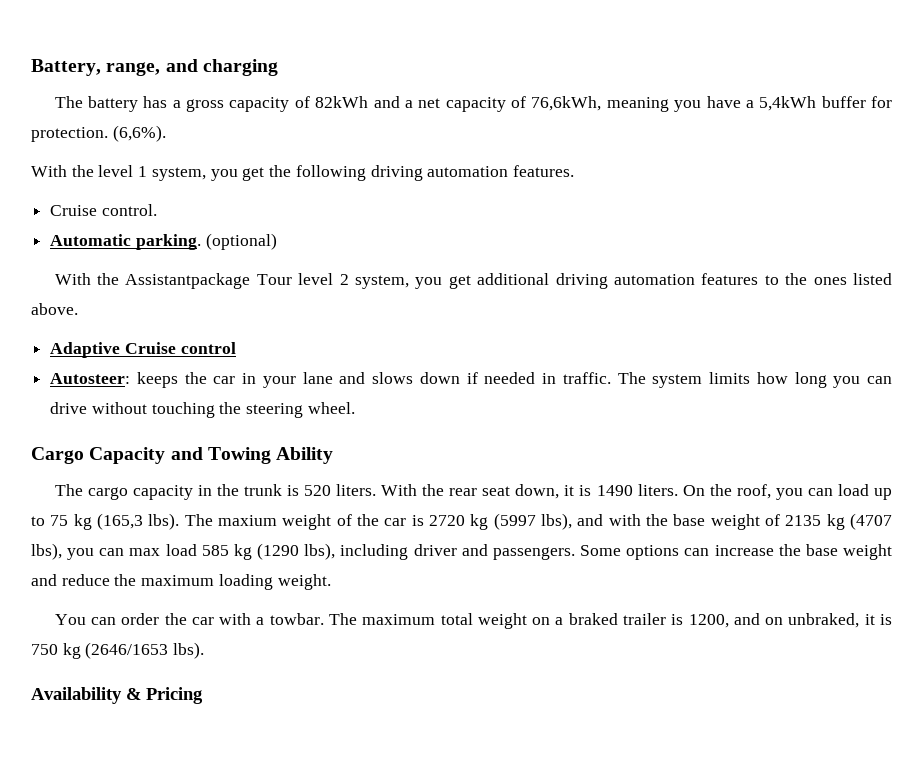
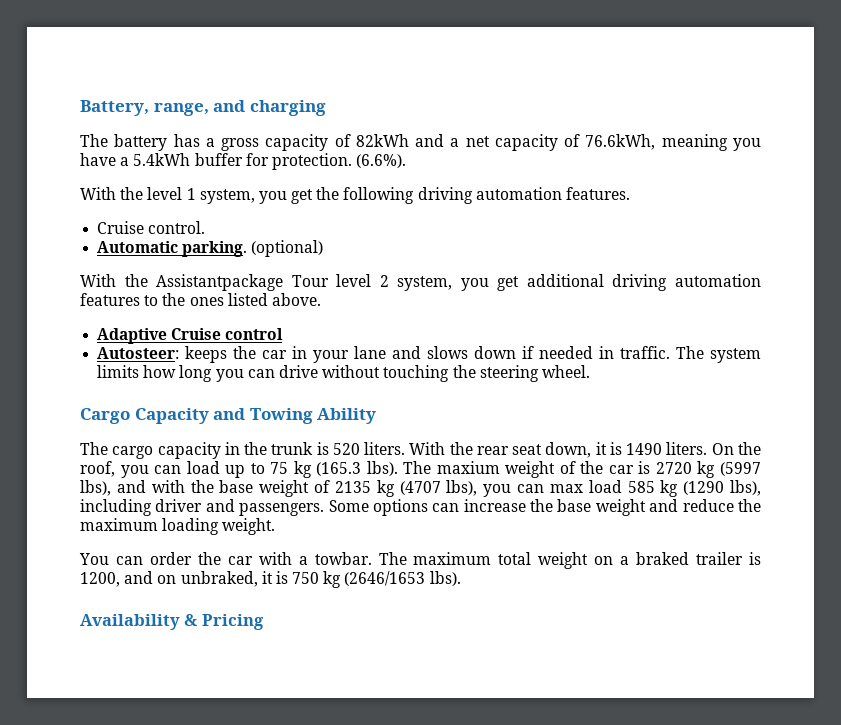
- The battery has a gross capacity of 82kWh and a net capacity of 76,6kWh, meaning you have a 5,4kWh buffer for protection.
+ The battery has a gross capacity of 82kWh and a net capacity of 76.6kWh, meaning you have a 5.4kWh buffer for protection.
- (6,6%).
+ (6.6%).
- On the roof, you can load up to 75 kg (165,3 lbs).
+ On the roof, you can load up to 75 kg (165.3 lbs).

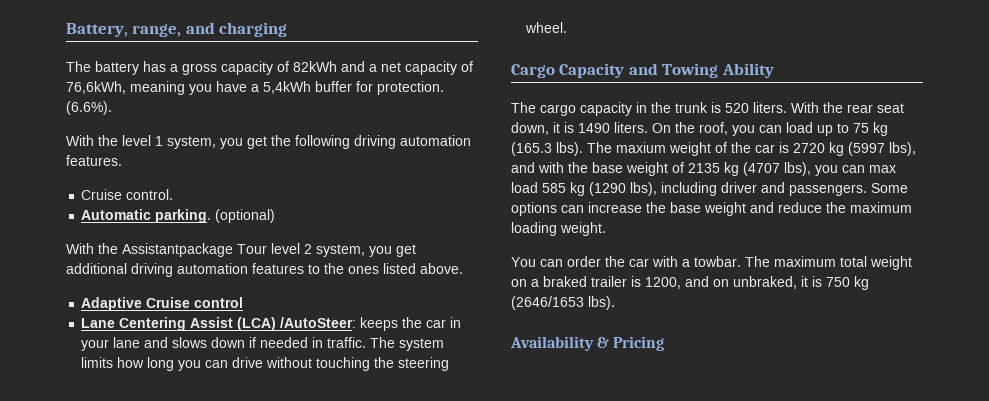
- The battery has a gross capacity of 82kWh and a net capacity of 76.6kWh, meaning you have a 5.4kWh buffer for protection.
+ The battery has a gross capacity of 82kWh and a net capacity of 76,6kWh, meaning you have a 5,4kWh buffer for protection.
- Autosteer: keeps the car in your lane and slows down if needed in traffic.
+ Lane Centering Assist (LCA) /AutoSteer: keeps the car in your lane and slows down if needed in traffic.

